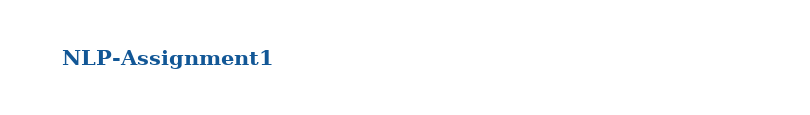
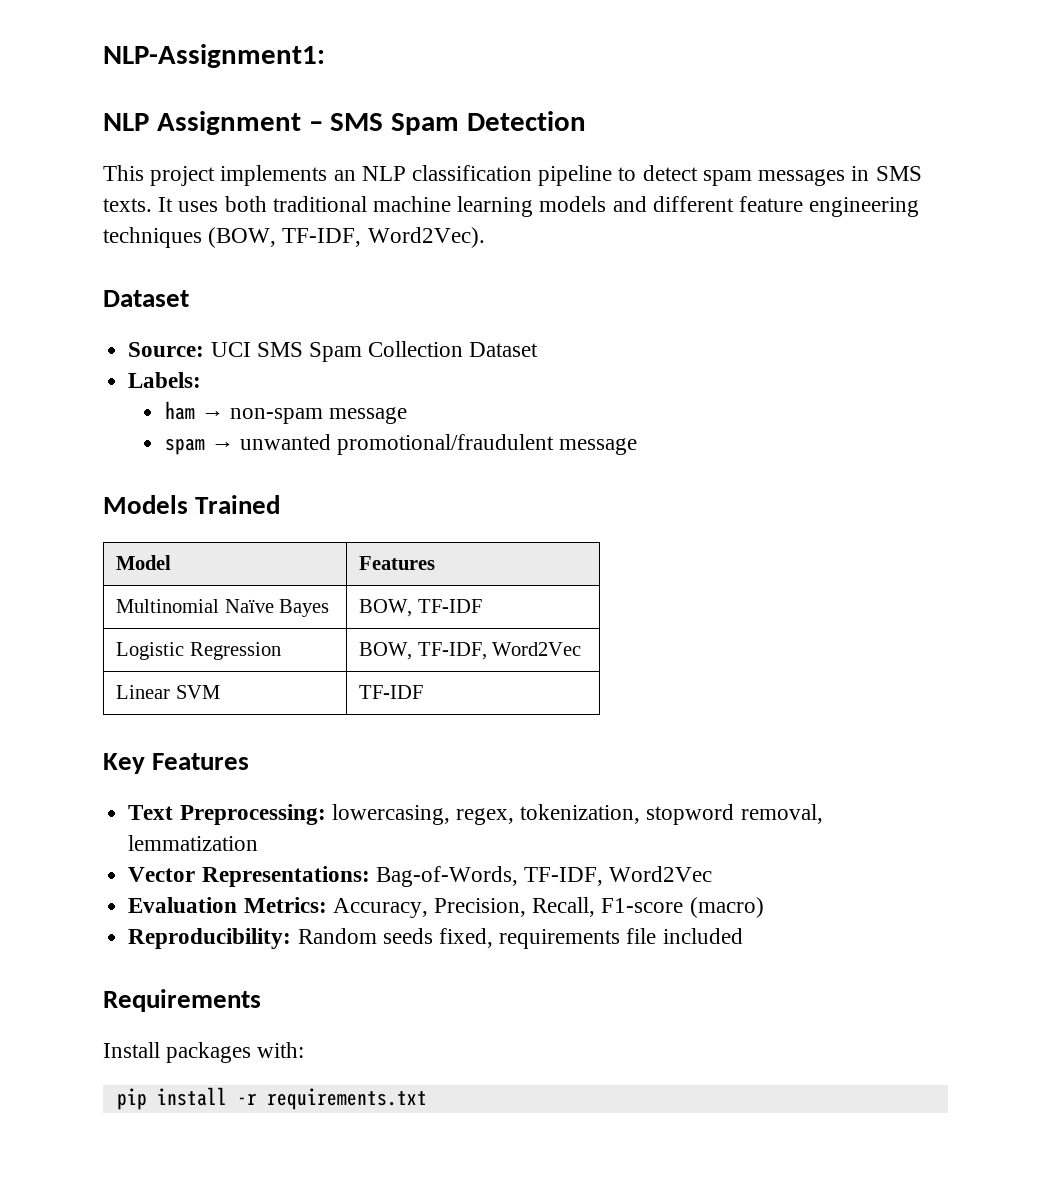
- NLP-Assignment1
+ NLP-Assignment1:
+ NLP Assignment – SMS Spam Detection
+ This project implements an NLP classification pipeline to detect spam messages in SMS texts. It uses both traditional machine learning models and different feature engineering techniques (BOW, TF-IDF, Word2Vec).
+ Dataset
+ Source: UCI SMS Spam Collection Dataset
+ Labels:
+ ham → non-spam message
+ spam → unwanted promotional/fraudulent message
+ Models Trained
+ Model | Features
+ Multinomial Naïve Bayes | BOW, TF-IDF
+ Logistic Regression | BOW, TF-IDF, Word2Vec
+ Linear SVM | TF-IDF
+ Key Features
+ Text Preprocessing: lowercasing, regex, tokenization, stopword removal, lemmatization
+ Vector Representations: Bag-of-Words, TF-IDF, Word2Vec
+ Evaluation Metrics: Accuracy, Precision, Recall, F1-score (macro)
+ Reproducibility: Random seeds fixed, requirements file included
+ Requirements
+ Install packages with:
+ pip install -r requirements.txt

